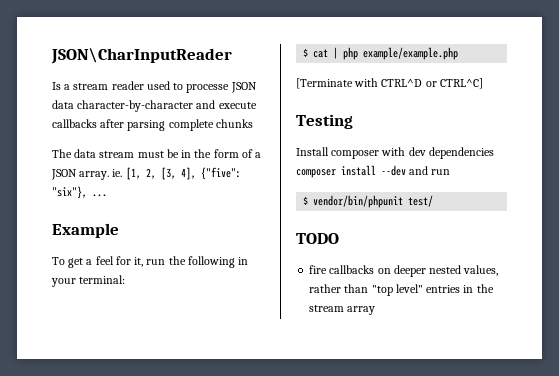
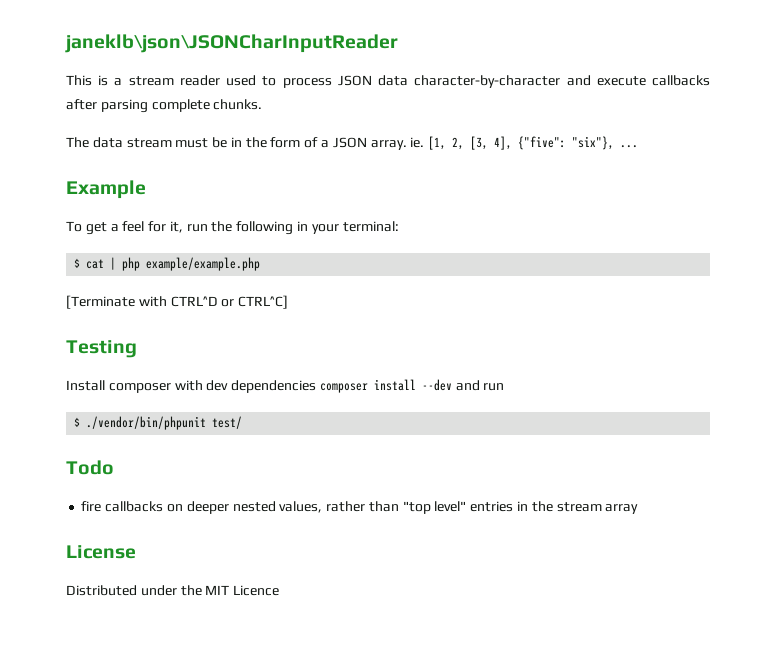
- JSON\CharInputReader
- Is a stream reader used to processe JSON data character-by-character and execute callbacks after parsing complete chunks
+ janeklb\json\JSONCharInputReader
+ This is a stream reader used to process JSON data character-by-character and execute callbacks after parsing complete chunks.
- $ vendor/bin/phpunit test/
+ $ ./vendor/bin/phpunit test/
- TODO
+ Todo
+ License
+ Distributed under the MIT Licence

